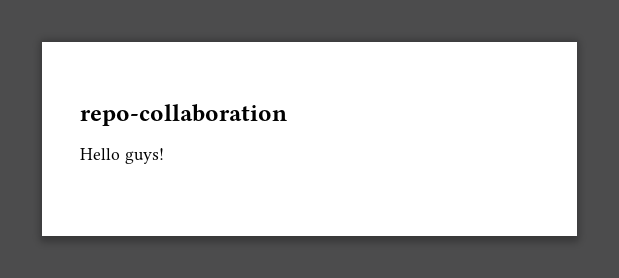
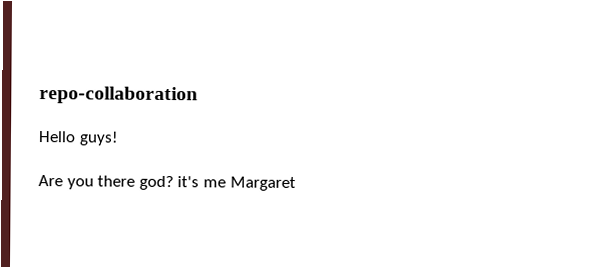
+ Are you there god? it's me Margaret

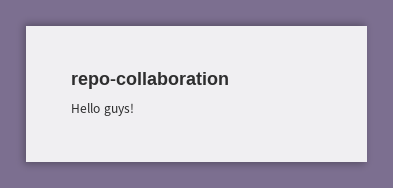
- Are you there god? it's me Margaret

